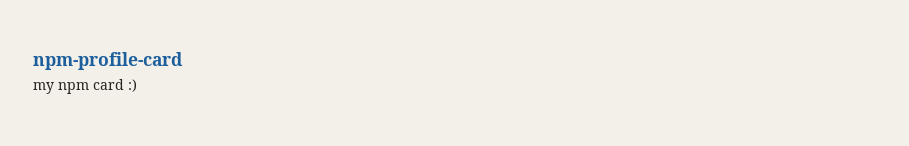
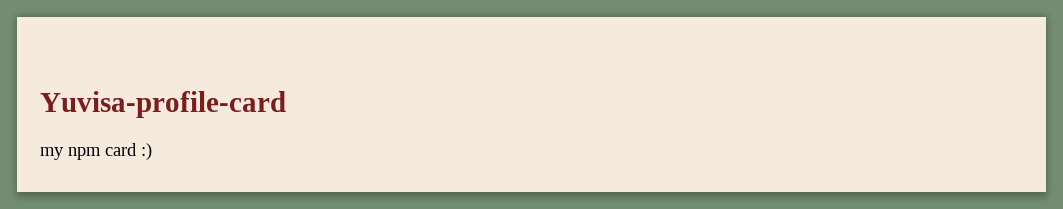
- npm-profile-card
+ Yuvisa-profile-card

